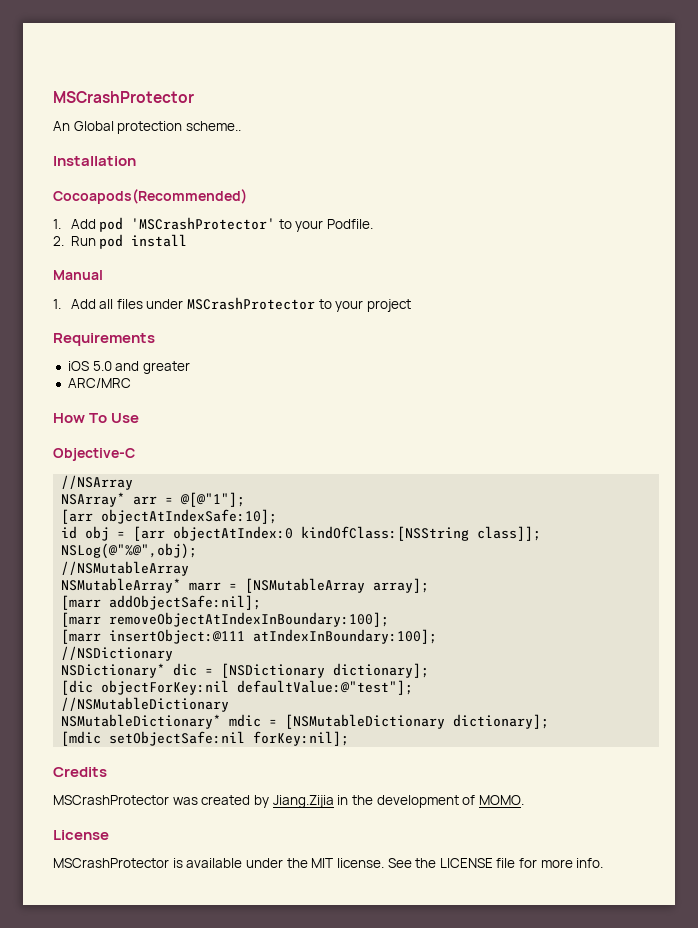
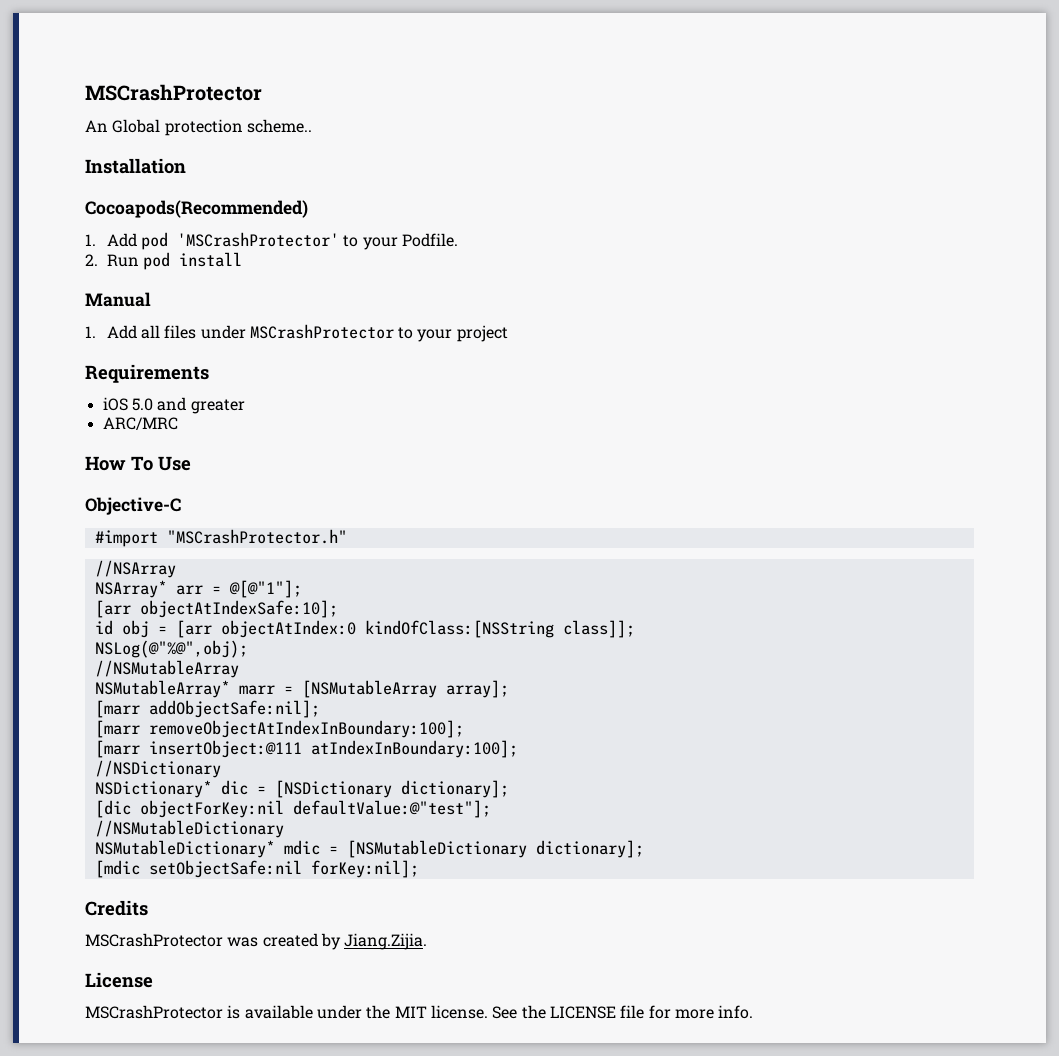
+ #import "MSCrashProtector.h"
- MSCrashProtector was created by Jiang.Zijia in the development of MOMO.
+ MSCrashProtector was created by Jiang.Zijia.

